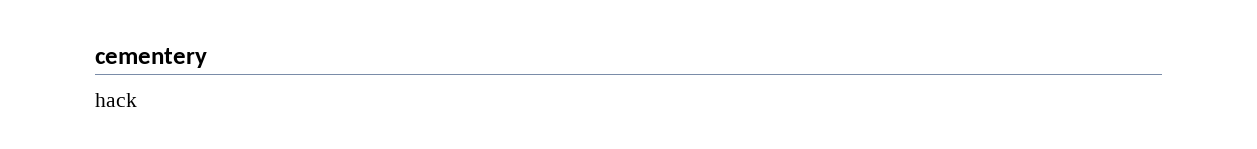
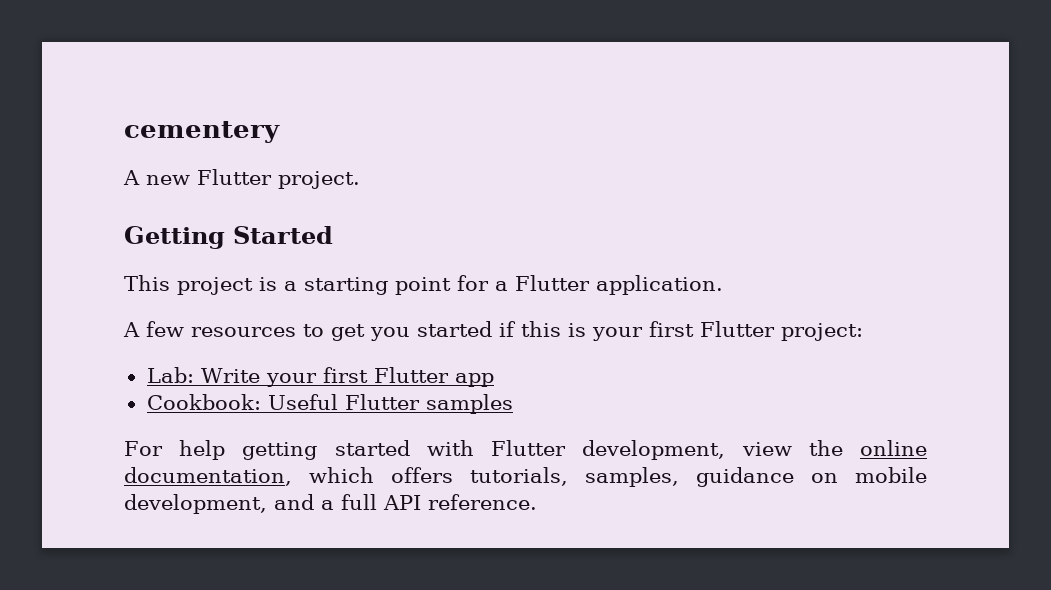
- hack
+ A new Flutter project.
+ Getting Started
+ This project is a starting point for a Flutter application.
+ A few resources to get you started if this is your first Flutter project:
+ Lab: Write your first Flutter app
+ Cookbook: Useful Flutter samples
+ For help getting started with Flutter development, view the online documentation, which offers tutorials, samples, guidance on mobile development, and a full API reference.

